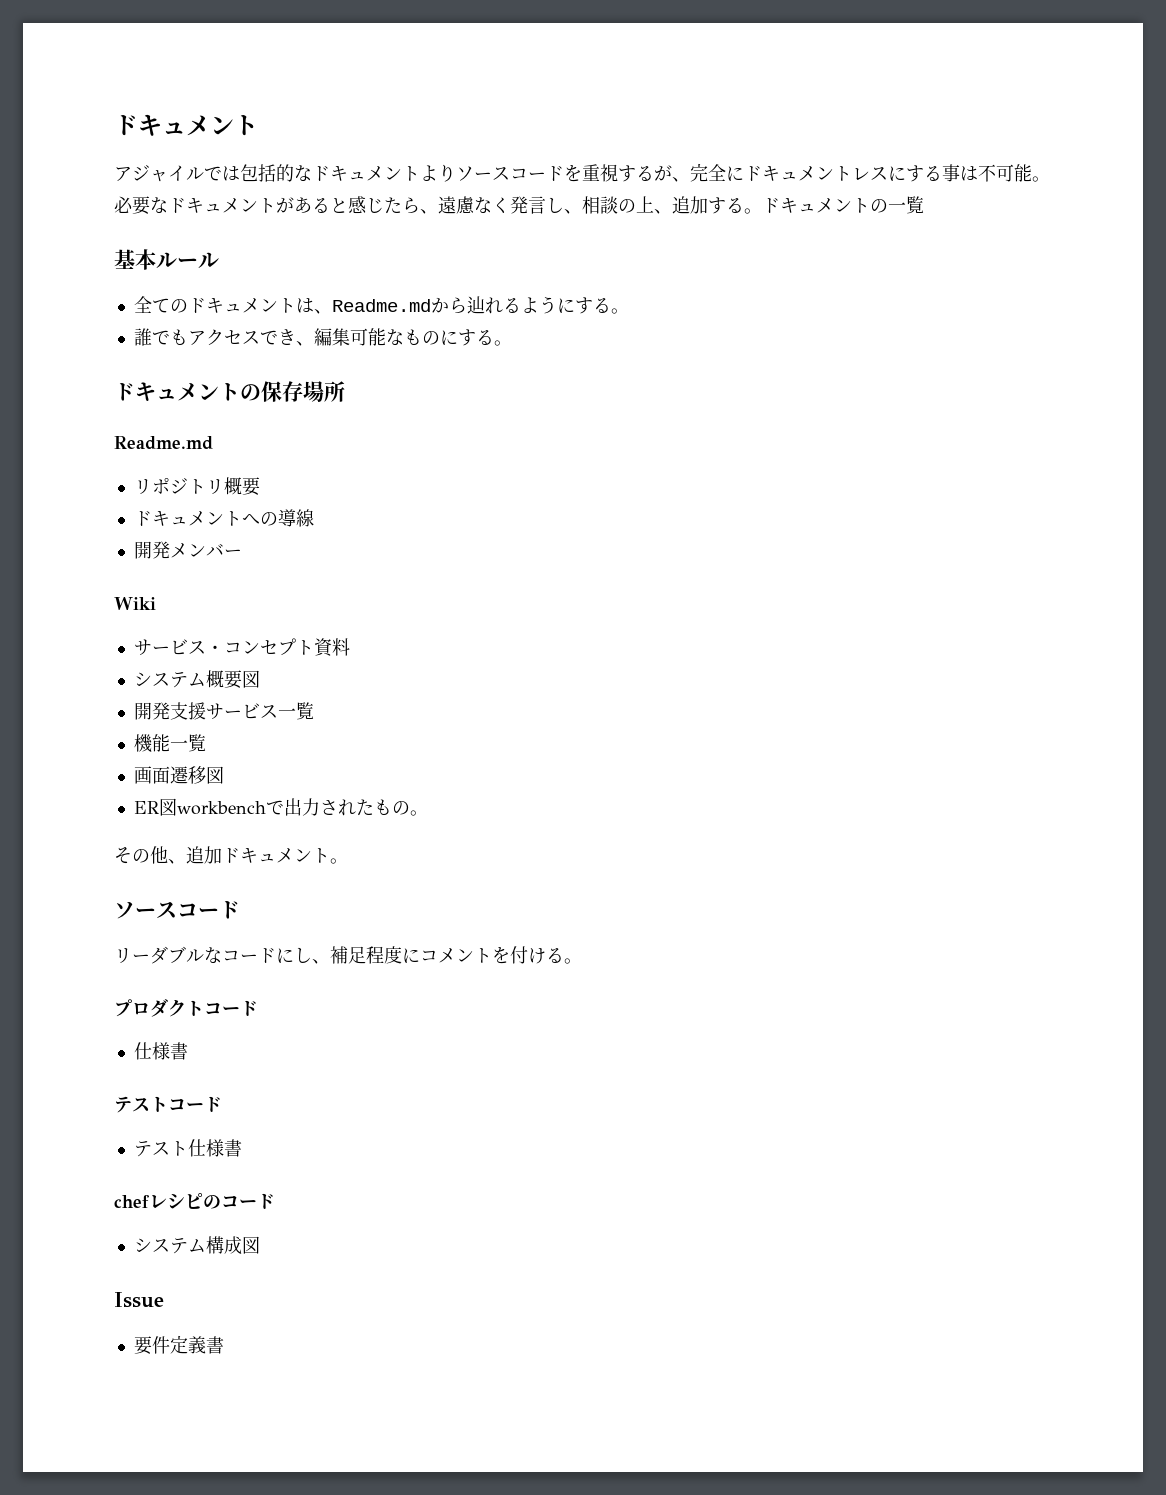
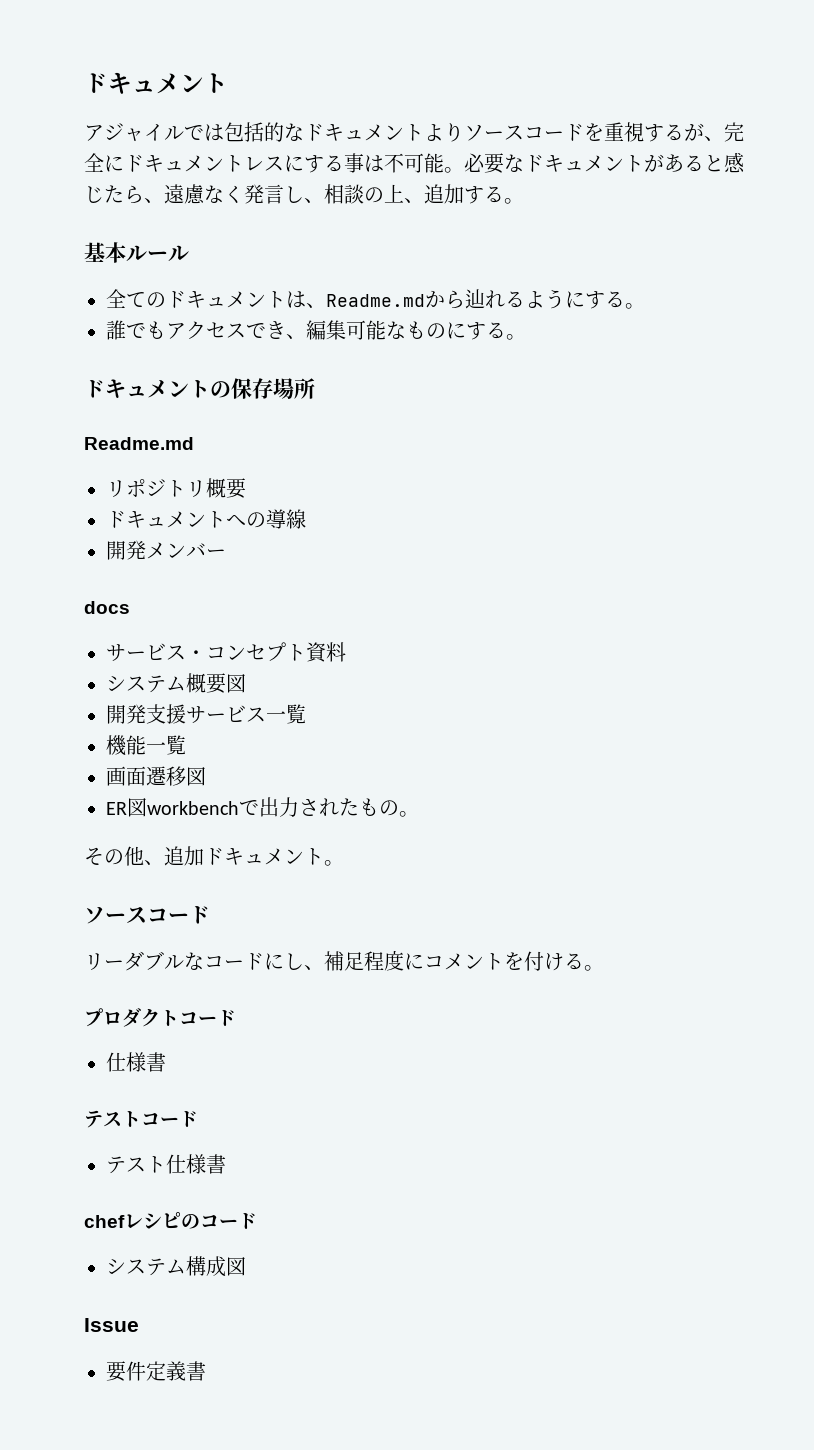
- ドキュメントの一覧
- Wiki
+ docs

